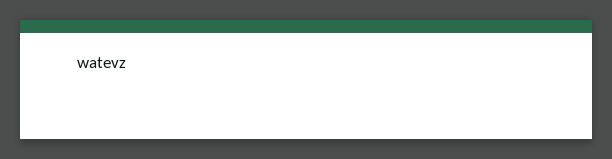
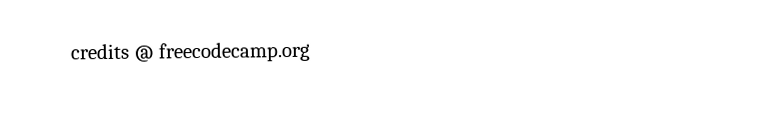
- watevz
+ credits @ freecodecamp.org

